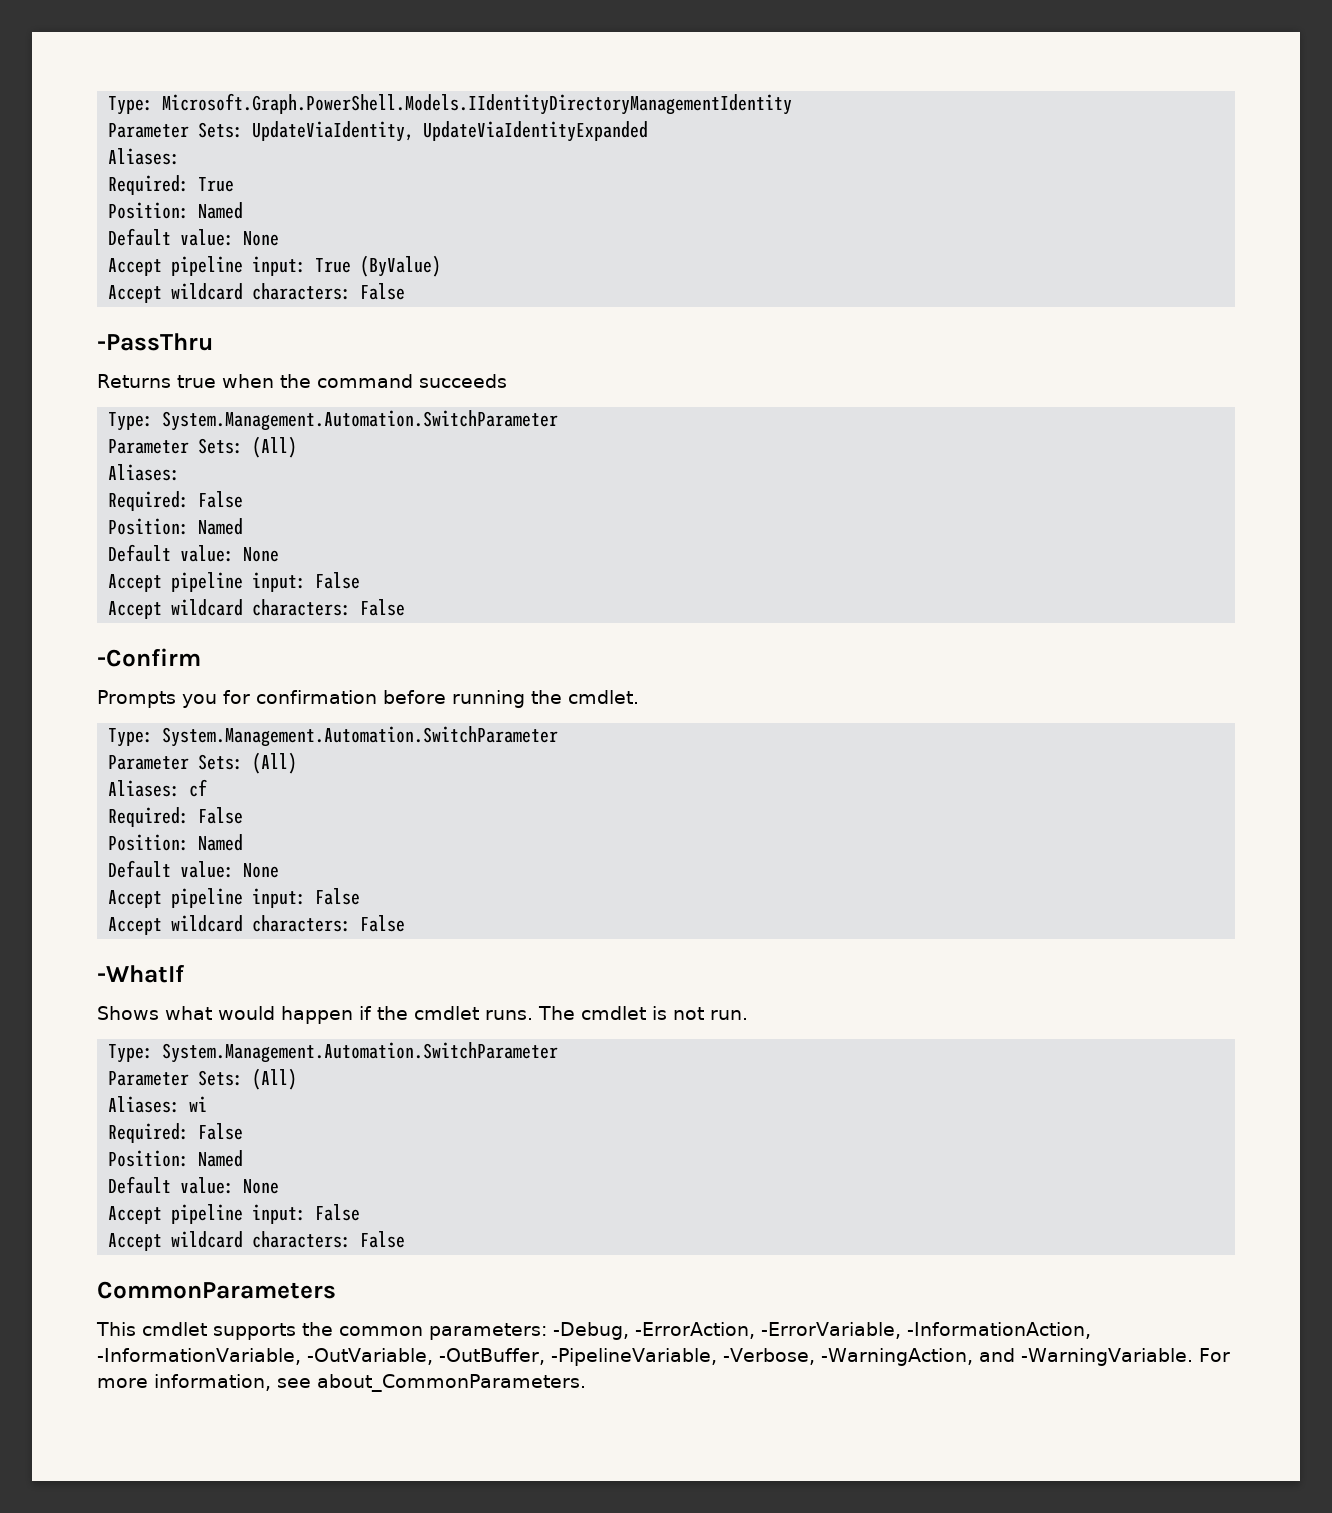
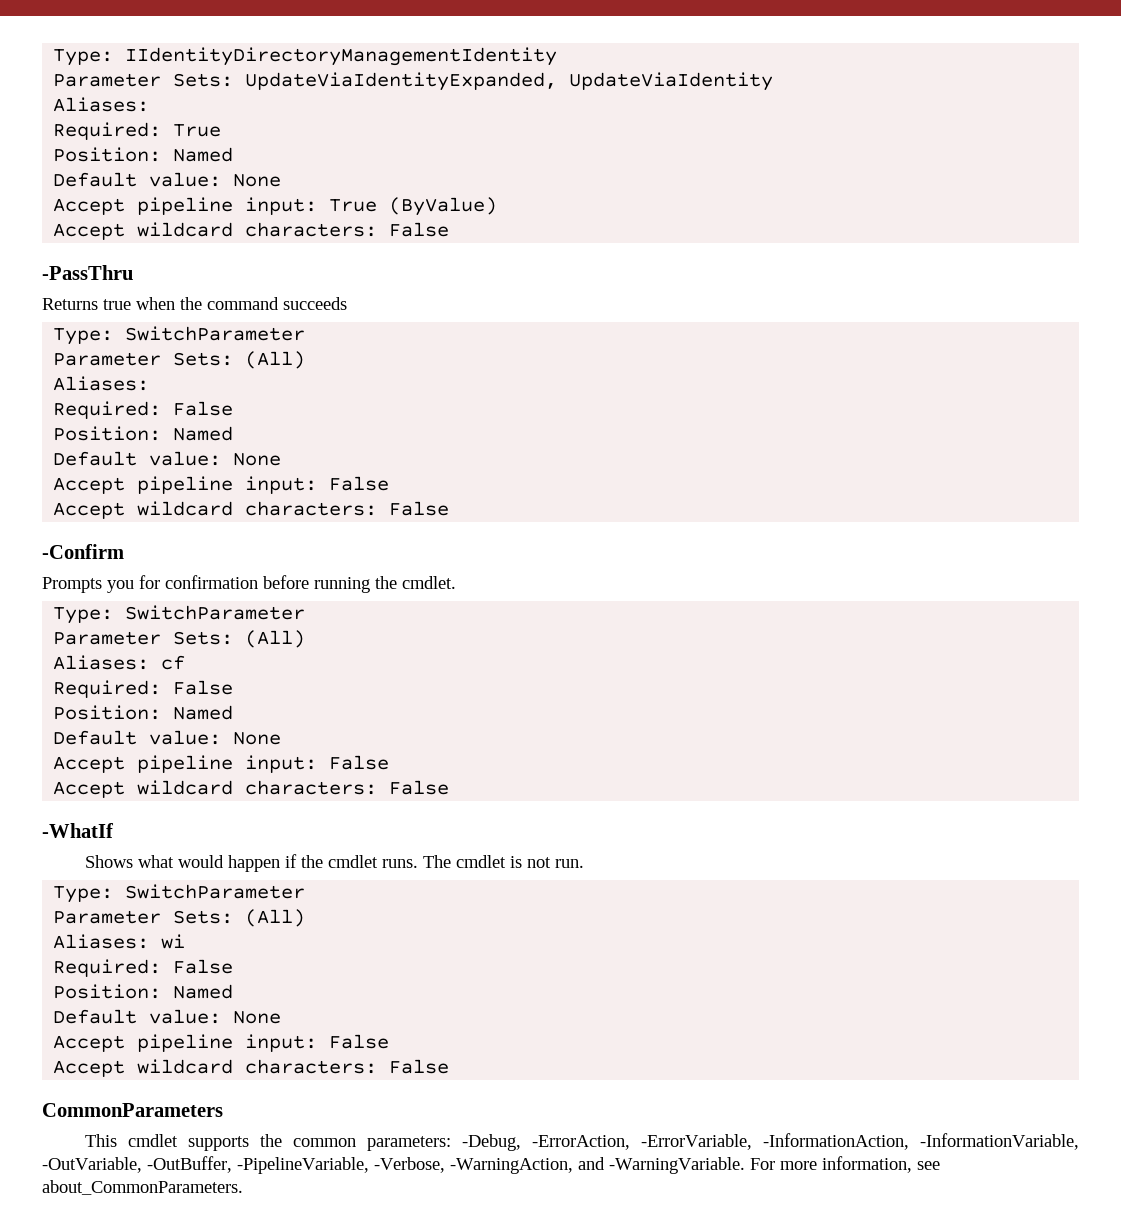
- Type: Microsoft.Graph.PowerShell.Models.IIdentityDirectoryManagementIdentity
- Parameter Sets: UpdateViaIdentity, UpdateViaIdentityExpanded
+ Type: IIdentityDirectoryManagementIdentity
+ Parameter Sets: UpdateViaIdentityExpanded, UpdateViaIdentity
  Returns true when the command succeeds
- Type: System.Management.Automation.SwitchParameter
+ Type: SwitchParameter
  Prompts you for confirmation before running the cmdlet.
- Type: System.Management.Automation.SwitchParameter
+ Type: SwitchParameter
  The cmdlet is not run.
- Type: System.Management.Automation.SwitchParameter
+ Type: SwitchParameter

